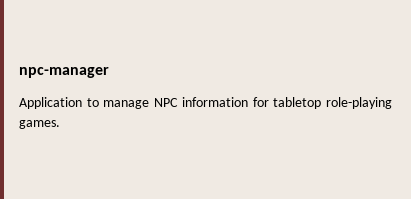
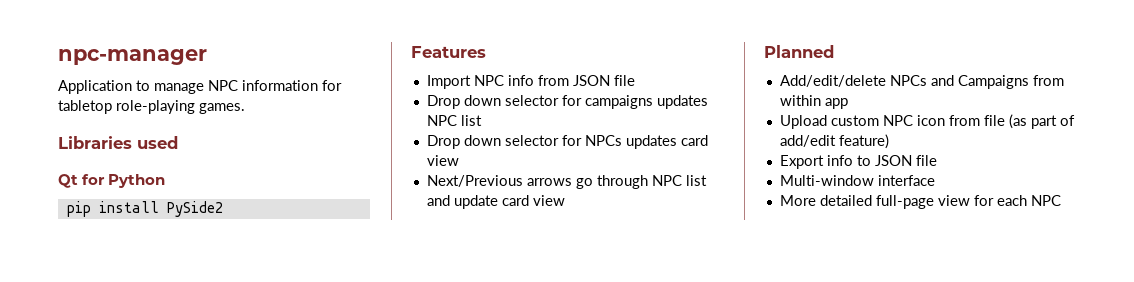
+ Libraries used
+ Qt for Python
+ pip install PySide2
+ Features
+ Import NPC info from JSON file
+ Drop down selector for campaigns updates NPC list
+ Drop down selector for NPCs updates card view
+ Next/Previous arrows go through NPC list and update card view
+ Planned
+ Add/edit/delete NPCs and Campaigns from within app
+ Upload custom NPC icon from file (as part of add/edit feature)
+ Export info to JSON file
+ Multi-window interface
+ More detailed full-page view for each NPC

